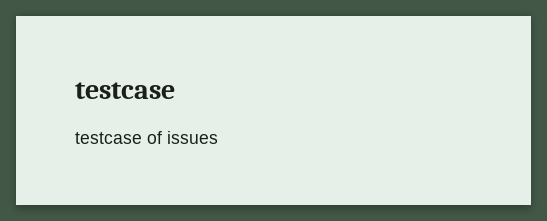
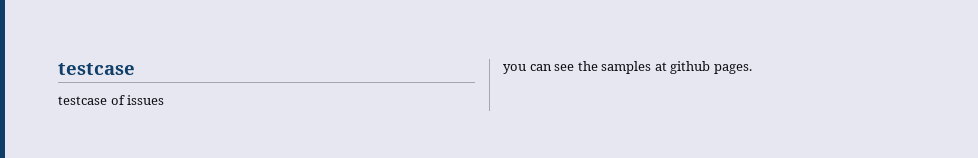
+ you can see the samples at github pages.

